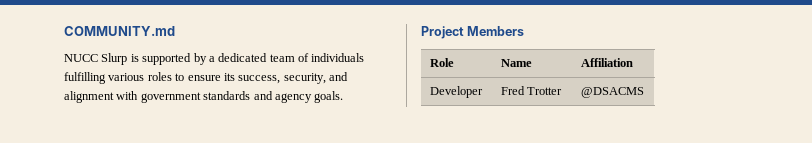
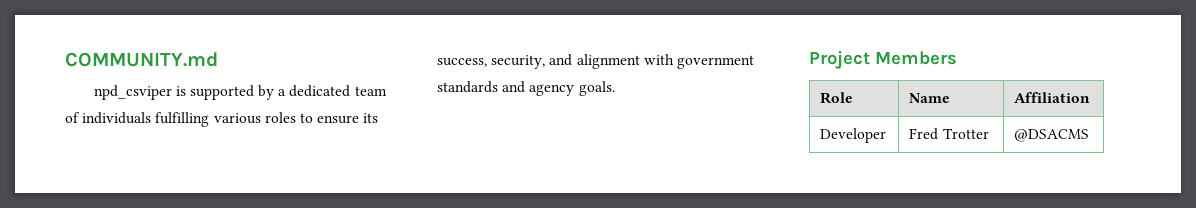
- NUCC Slurp is supported by a dedicated team of individuals fulfilling various roles to ensure its success, security, and alignment with government standards and agency goals.
+ npd_csviper is supported by a dedicated team of individuals fulfilling various roles to ensure its success, security, and alignment with government standards and agency goals.

